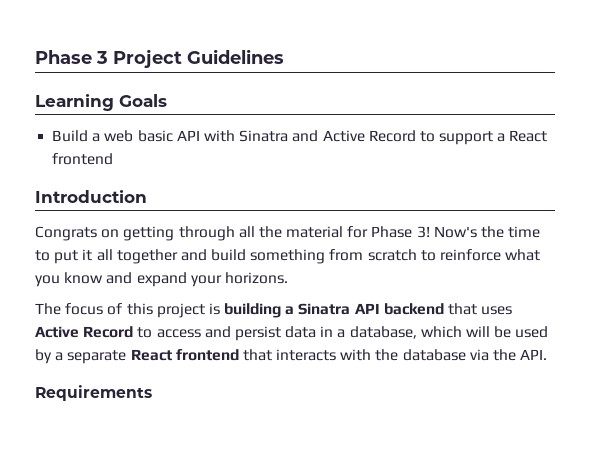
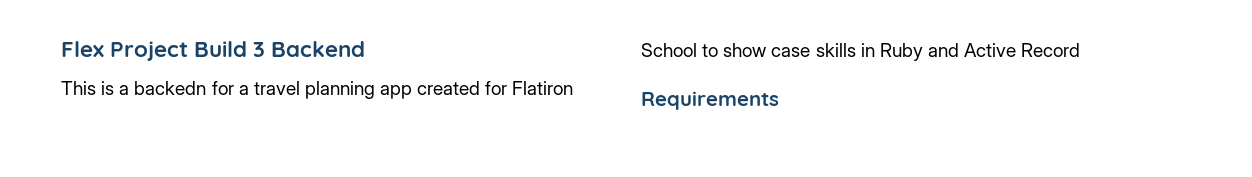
- Phase 3 Project Guidelines
- Learning Goals
- Build a web basic API with Sinatra and Active Record to support a React frontend
- Introduction
- Congrats on getting through all the material for Phase 3! Now's the time to put it all together and build something from scratch to reinforce what you know and expand your horizons.
- The focus of this project is building a Sinatra API backend that uses Active Record to access and persist data in a database, which will be used by a separate React frontend that interacts with the database via the API.
+ Flex Project Build 3 Backend
+ This is a backedn for a travel planning app created for Flatiron School to show case skills in Ruby and Active Record

